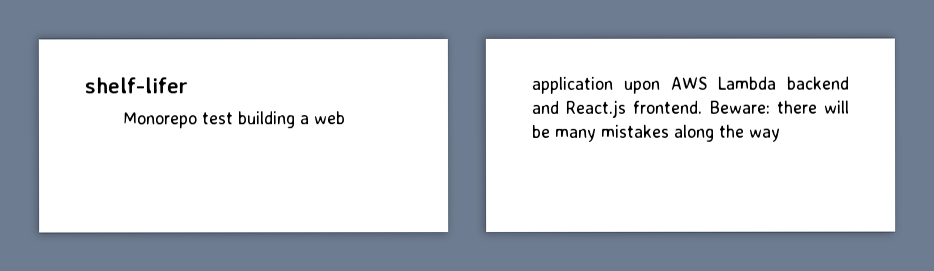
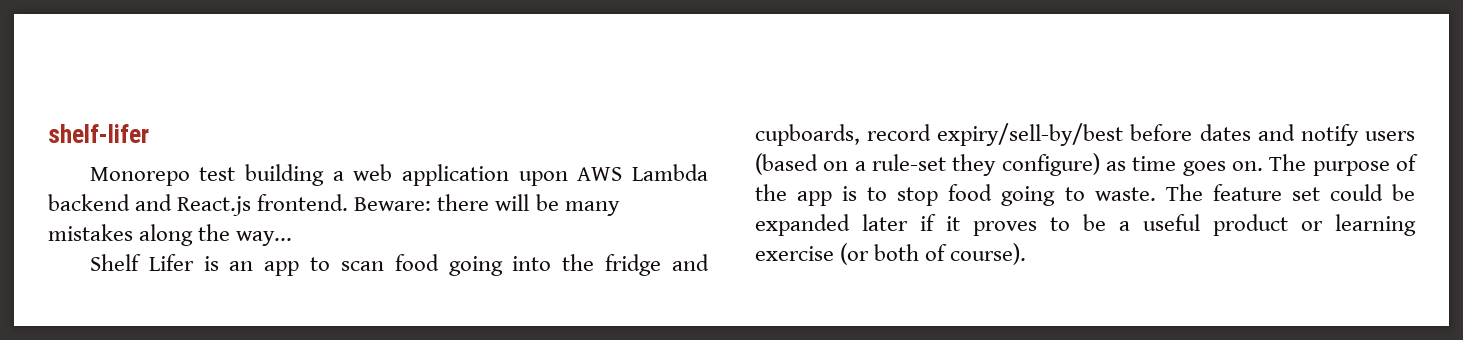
- Beware: there will be many mistakes along the way
+ Beware: there will be many mistakes along the way...
+ Shelf Lifer is an app to scan food going into the fridge and cupboards, record expiry/sell-by/best before dates and notify users (based on a rule-set they configure) as time goes on. The purpose of the app is to stop food going to waste. The feature set could be expanded later if it proves to be a useful product or learning exercise (or both of course).

